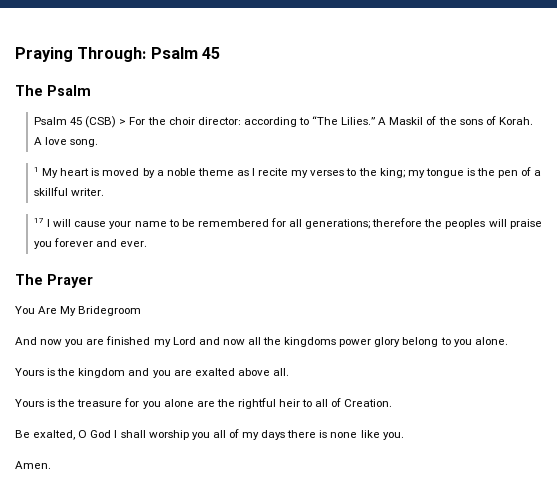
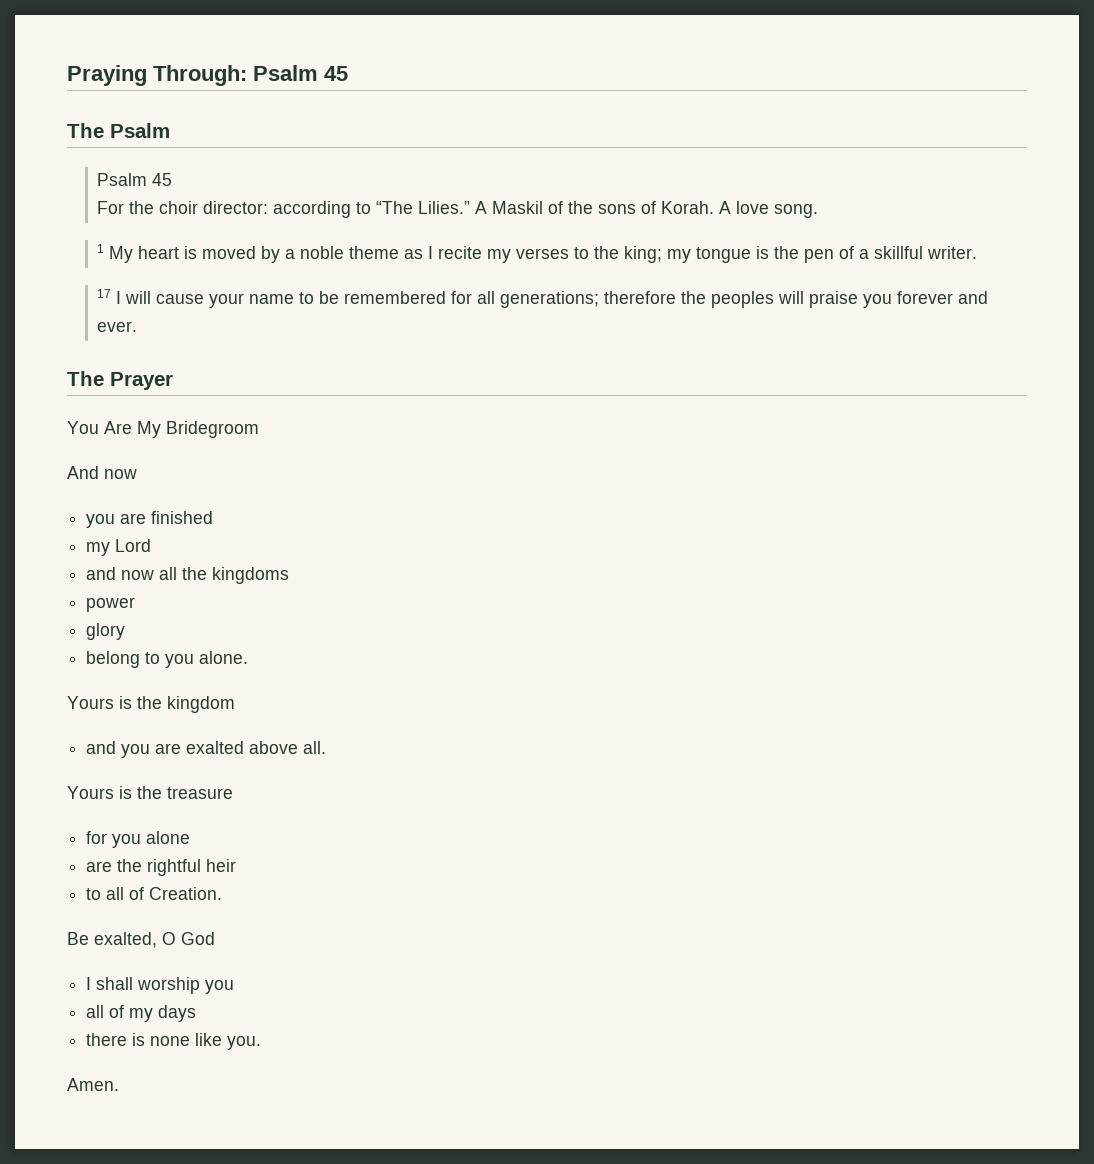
  The Psalm
- Psalm 45 (CSB) > For the choir director: according to “The Lilies.”
+ Psalm 45
+ For the choir director: according to “The Lilies.”
- And now you are finished my Lord and now all the kingdoms power glory belong to you alone.
+ And now
+ you are finished
+ my Lord
+ and now all the kingdoms
+ power
+ glory
+ belong to you alone.
- Yours is the kingdom and you are exalted above all.
+ Yours is the kingdom
+ and you are exalted above all.
- Yours is the treasure for you alone are the rightful heir to all of Creation.
+ Yours is the treasure
+ for you alone
+ are the rightful heir
+ to all of Creation.
- Be exalted, O God I shall worship you all of my days there is none like you.
+ Be exalted, O God
+ I shall worship you
+ all of my days
+ there is none like you.

